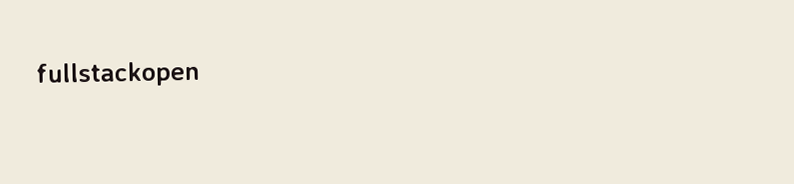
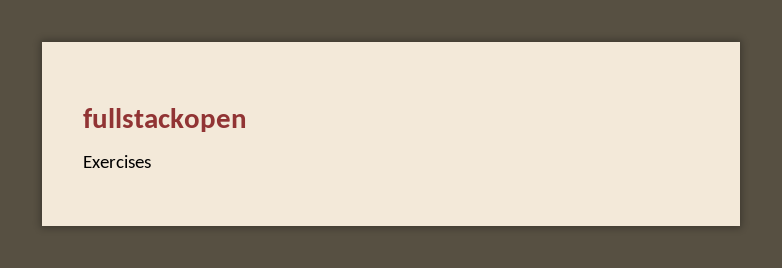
+ Exercises

